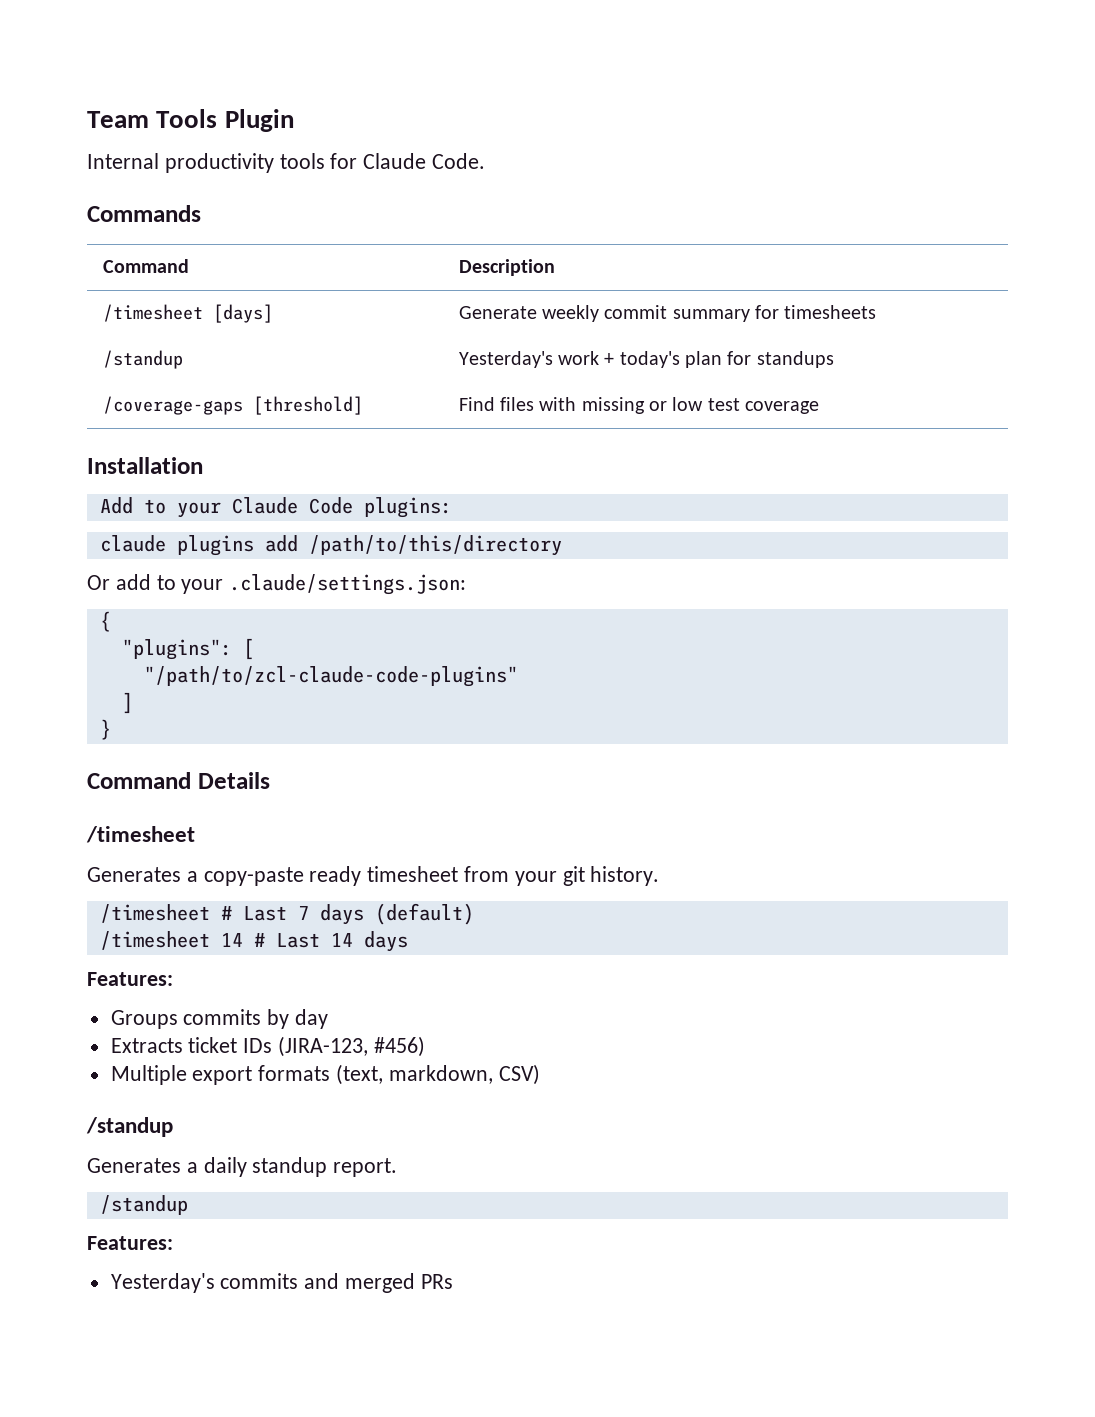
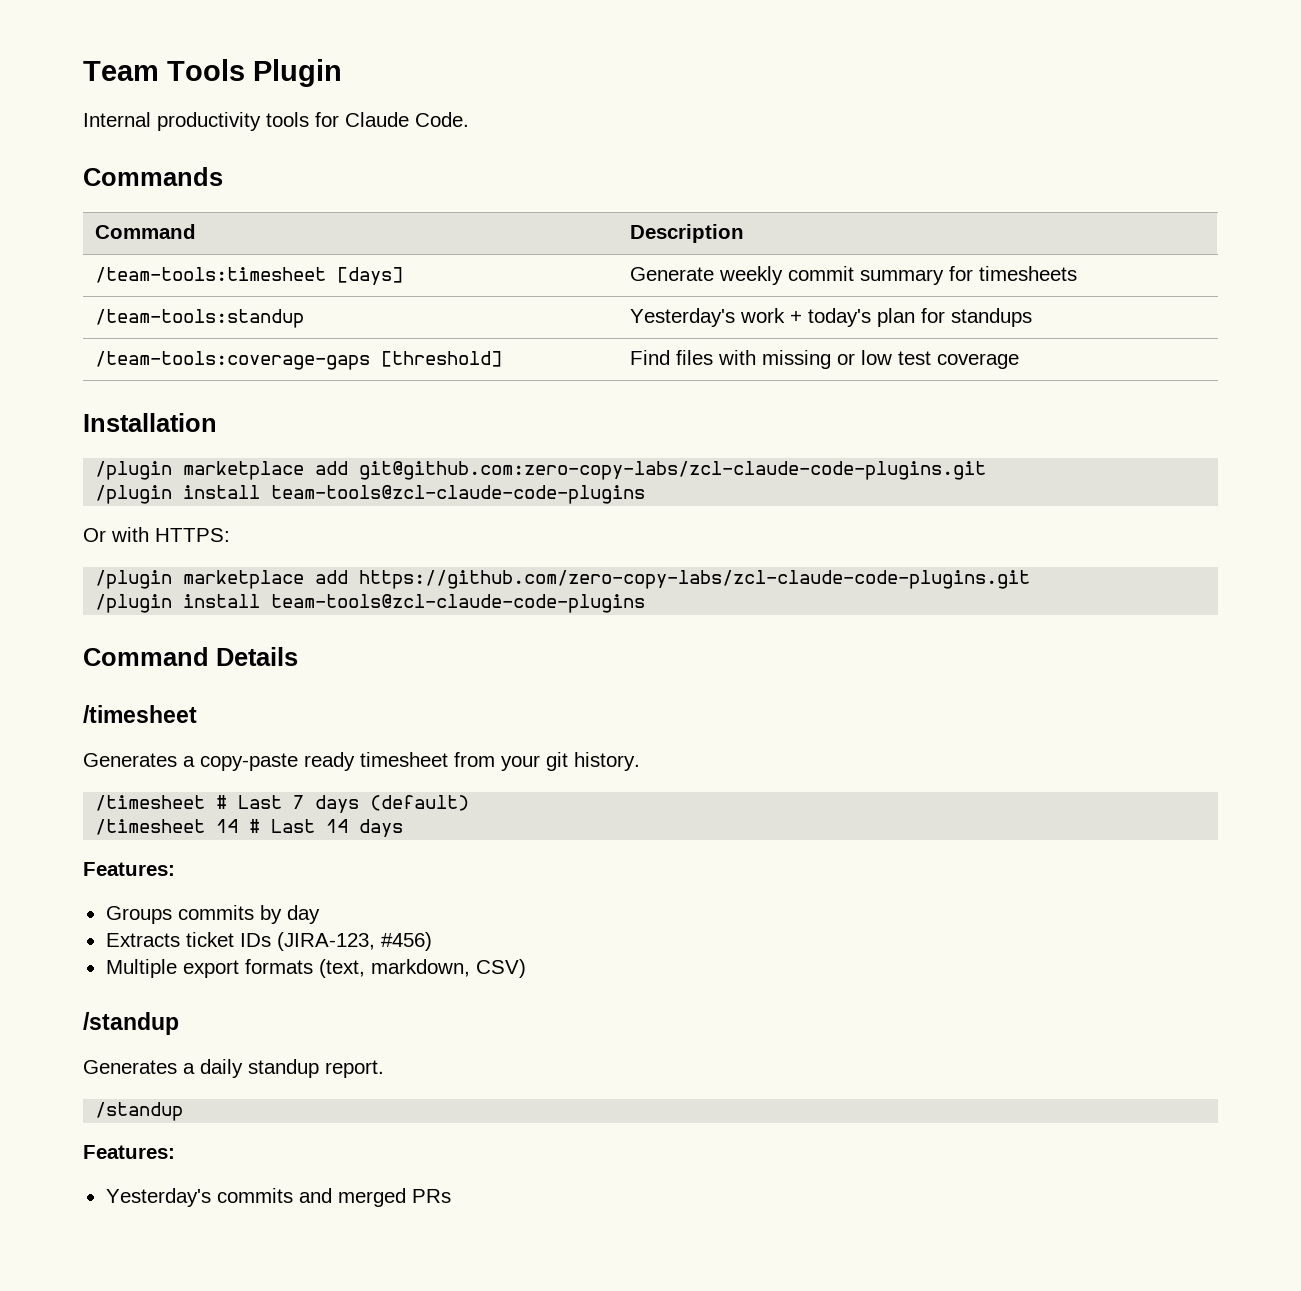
- /timesheet [days] | Generate weekly commit summary for timesheets
+ /team-tools:timesheet [days] | Generate weekly commit summary for timesheets
- /standup | Yesterday's work + today's plan for standups
+ /team-tools:standup | Yesterday's work + today's plan for standups
- /coverage-gaps [threshold] | Find files with missing or low test coverage
+ /team-tools:coverage-gaps [threshold] | Find files with missing or low test coverage
- Add to your Claude Code plugins:
- claude plugins add /path/to/this/directory
- Or add to your .claude/settings.json:
- {
- "plugins": [
- "/path/to/zcl-claude-code-plugins"
- ]
- }
+ /plugin marketplace add git@github.com:zero-copy-labs/zcl-claude-code-plugins.git
+ /plugin install team-tools@zcl-claude-code-plugins
+ Or with HTTPS:
+ /plugin marketplace add https://github.com/zero-copy-labs/zcl-claude-code-plugins.git
+ /plugin install team-tools@zcl-claude-code-plugins

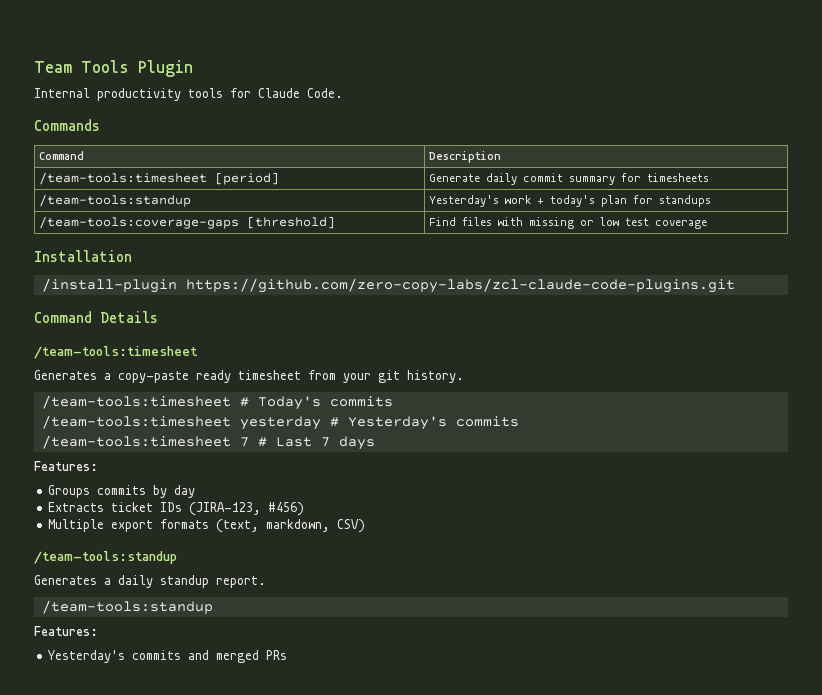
- /team-tools:timesheet [days] | Generate weekly commit summary for timesheets
+ /team-tools:timesheet [period] | Generate daily commit summary for timesheets
- /plugin marketplace add git@github.com:zero-copy-labs/zcl-claude-code-plugins.git
- /plugin install team-tools@zcl-claude-code-plugins
- Or with HTTPS:
- /plugin marketplace add https://github.com/zero-copy-labs/zcl-claude-code-plugins.git
- /plugin install team-tools@zcl-claude-code-plugins
+ /install-plugin https://github.com/zero-copy-labs/zcl-claude-code-plugins.git
  Command Details
- /timesheet
+ /team-tools:timesheet
- /timesheet # Last 7 days (default)
- /timesheet 14 # Last 14 days
+ /team-tools:timesheet # Today's commits
+ /team-tools:timesheet yesterday # Yesterday's commits
+ /team-tools:timesheet 7 # Last 7 days
  Multiple export formats (text, markdown, CSV)
- /standup
+ /team-tools:standup
  Generates a daily standup report.
- /standup
+ /team-tools:standup

